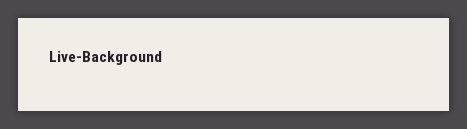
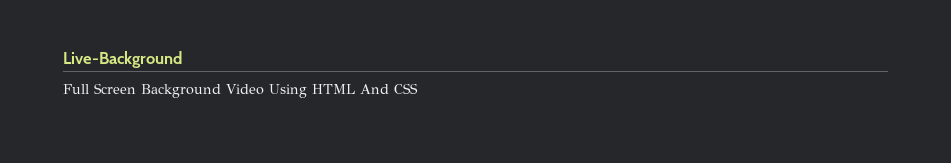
+ Full Screen Background Video Using HTML And CSS

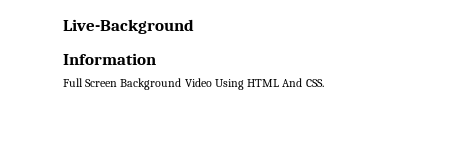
+ Information
- Full Screen Background Video Using HTML And CSS
+ Full Screen Background Video Using HTML And CSS.

